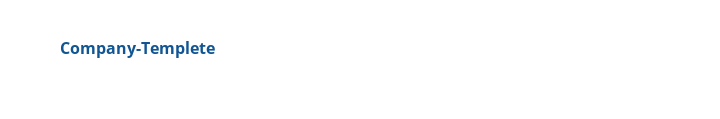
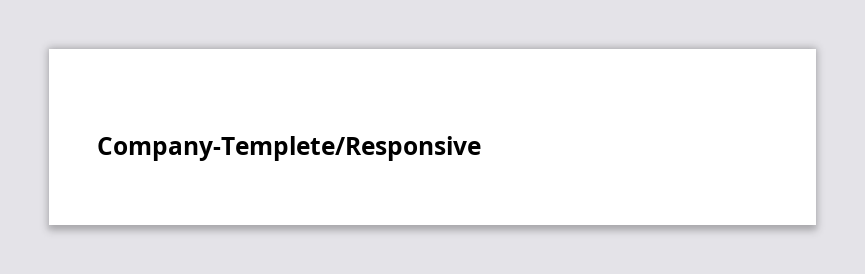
- Company-Templete
+ Company-Templete/Responsive

